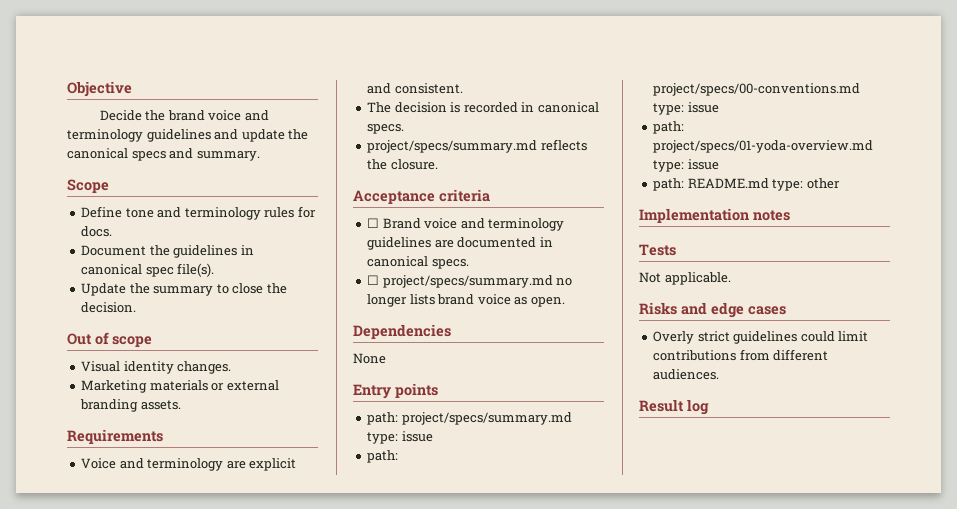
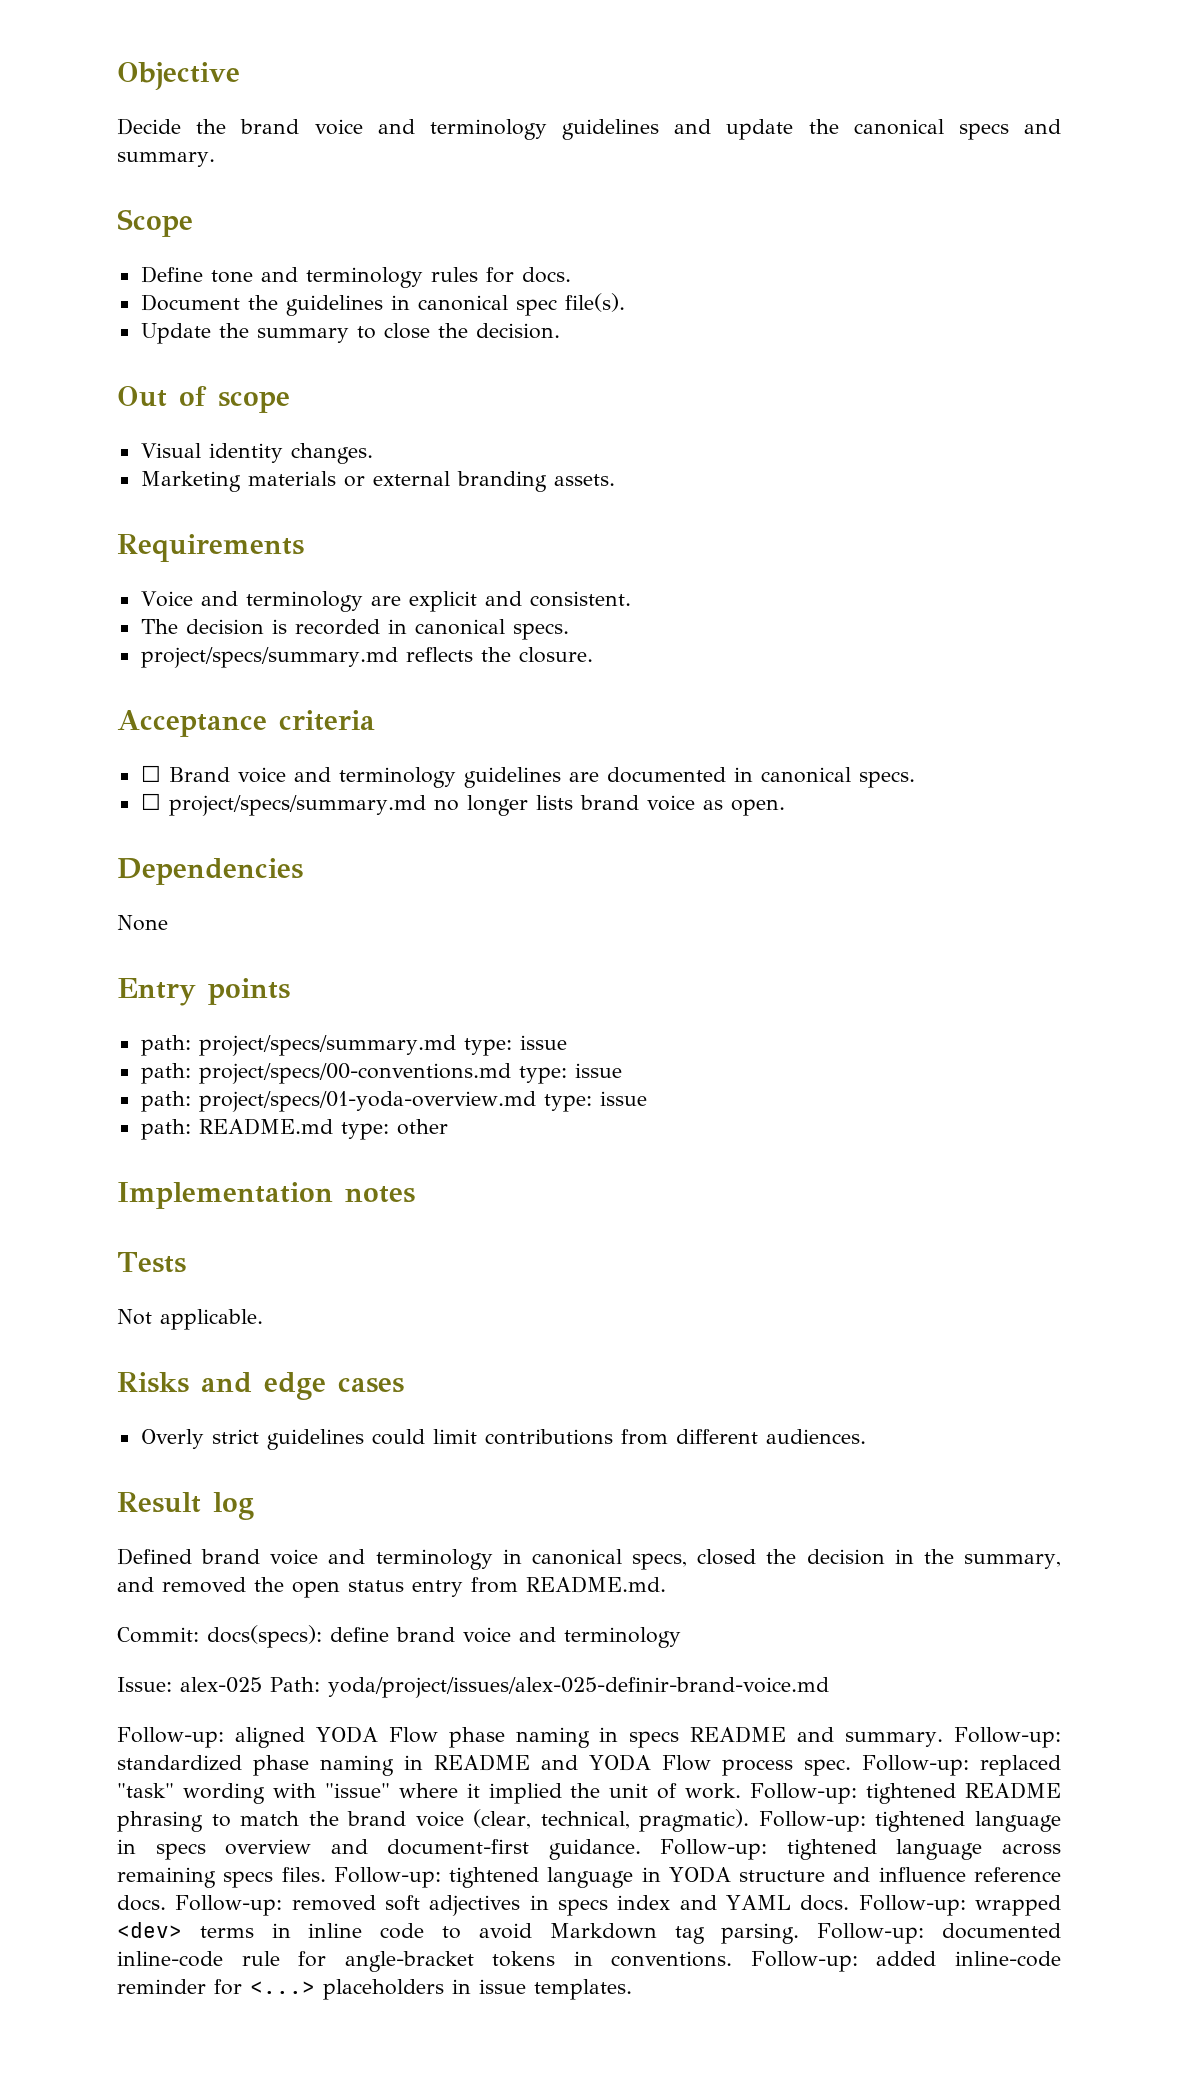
+ Defined brand voice and terminology in canonical specs, closed the decision in the summary, and removed the open status entry from README.md.
+ Commit: docs(specs): define brand voice and terminology
+ Issue: alex-025 Path: yoda/project/issues/alex-025-definir-brand-voice.md
+ Follow-up: aligned YODA Flow phase naming in specs README and summary. Follow-up: standardized phase naming in README and YODA Flow process spec. Follow-up: replaced "task" wording with "issue" where it implied the unit of work. Follow-up: tightened README phrasing to match the brand voice (clear, technical, pragmatic). Follow-up: tightened language in specs overview and document-first guidance. Follow-up: tightened language across remaining specs files. Follow-up: tightened language in YODA structure and influence reference docs. Follow-up: removed soft adjectives in specs index and YAML docs. Follow-up: wrapped <dev> terms in inline code to avoid Markdown tag parsing. Follow-up: documented inline-code rule for angle-bracket tokens in conventions. Follow-up: added inline-code reminder for <...> placeholders in issue templates.

